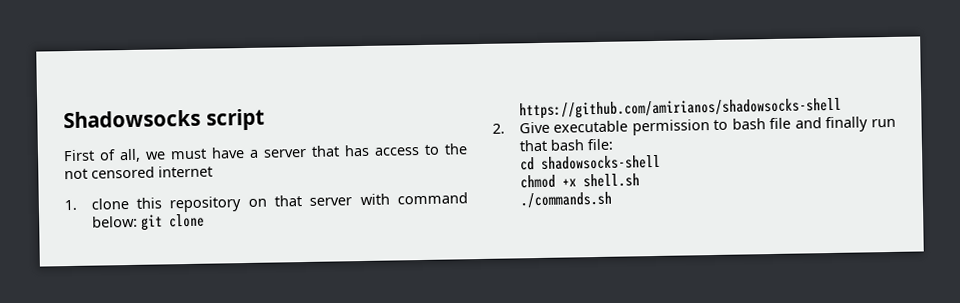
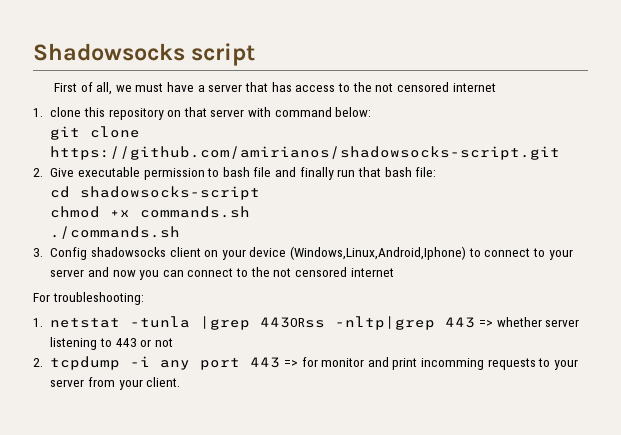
- 1. clone this repository on that server with command below: git clone https://github.com/amirianos/shadowsocks-shell
+ 1. clone this repository on that server with command below:
+ git clone https://github.com/amirianos/shadowsocks-script.git
- cd shadowsocks-shell
+ cd shadowsocks-script
- chmod +x shell.sh
+ chmod +x commands.sh
+ 3. Config shadowsocks client on your device (Windows,Linux,Android,Iphone) to connect to your server and now you can connect to the not censored internet
+ For troubleshooting:
+ 1. netstat -tunla |grep 443ORss -nltp|grep 443 => whether server listening to 443 or not
+ 2. tcpdump -i any port 443 => for monitor and print incomming requests to your server from your client.

